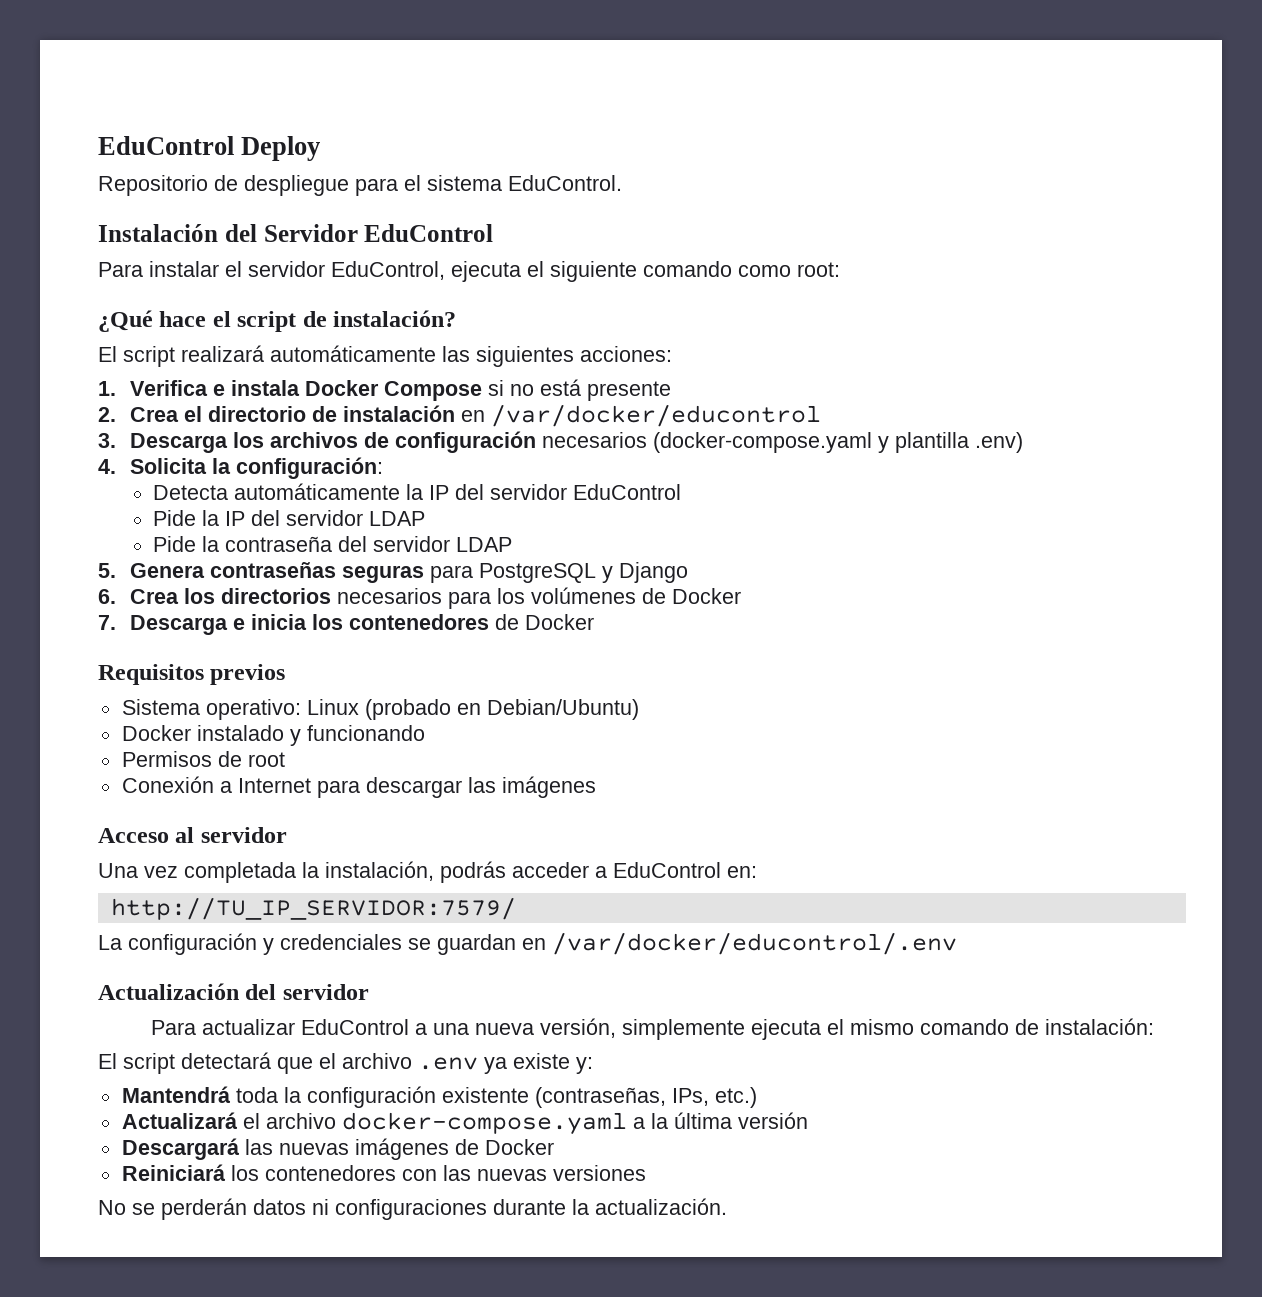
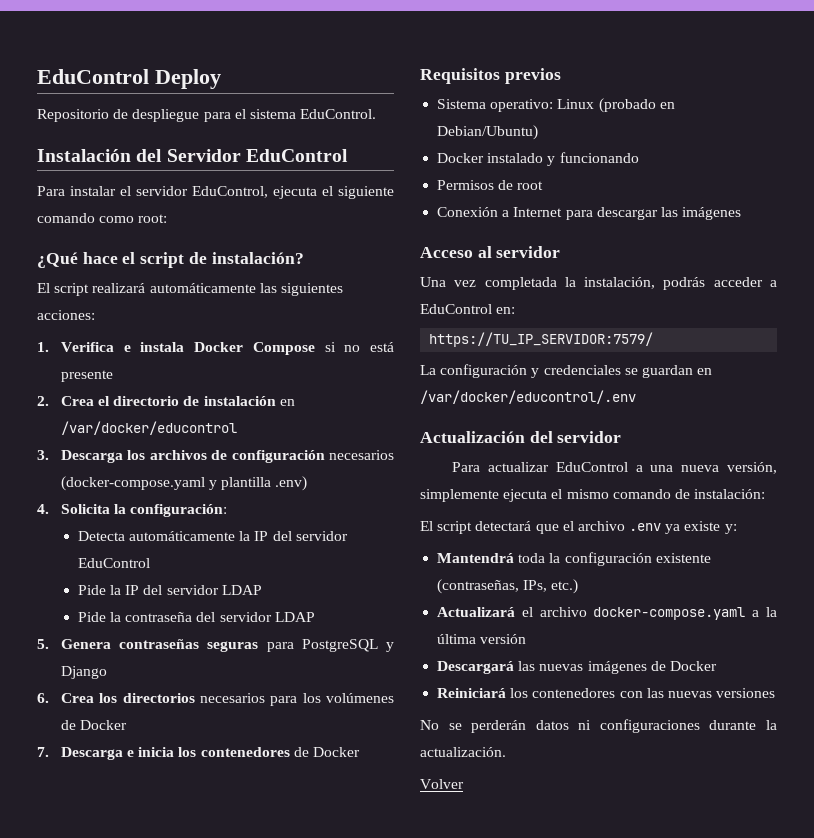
- http://TU_IP_SERVIDOR:7579/
+ https://TU_IP_SERVIDOR:7579/
+ Volver

